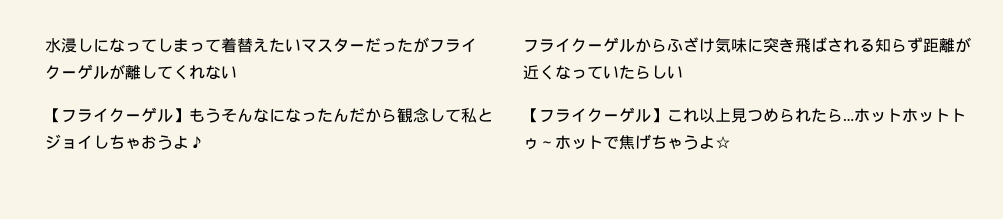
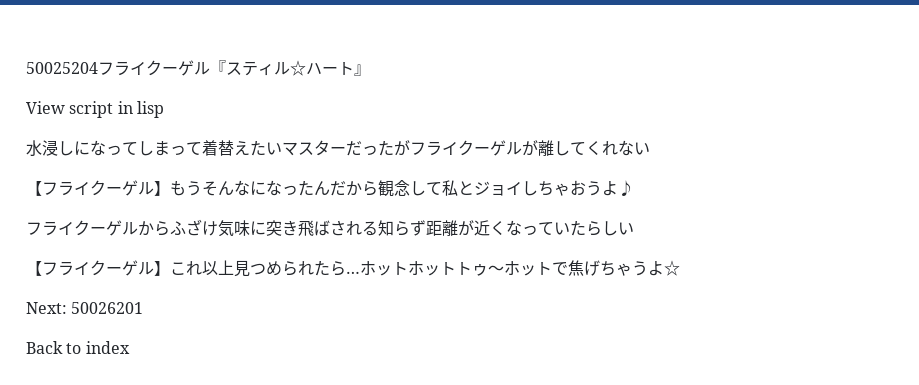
+ 50025204フライクーゲル『スティル☆ハート』
+ View script in lisp
+ Next: 50026201
+ Back to index

